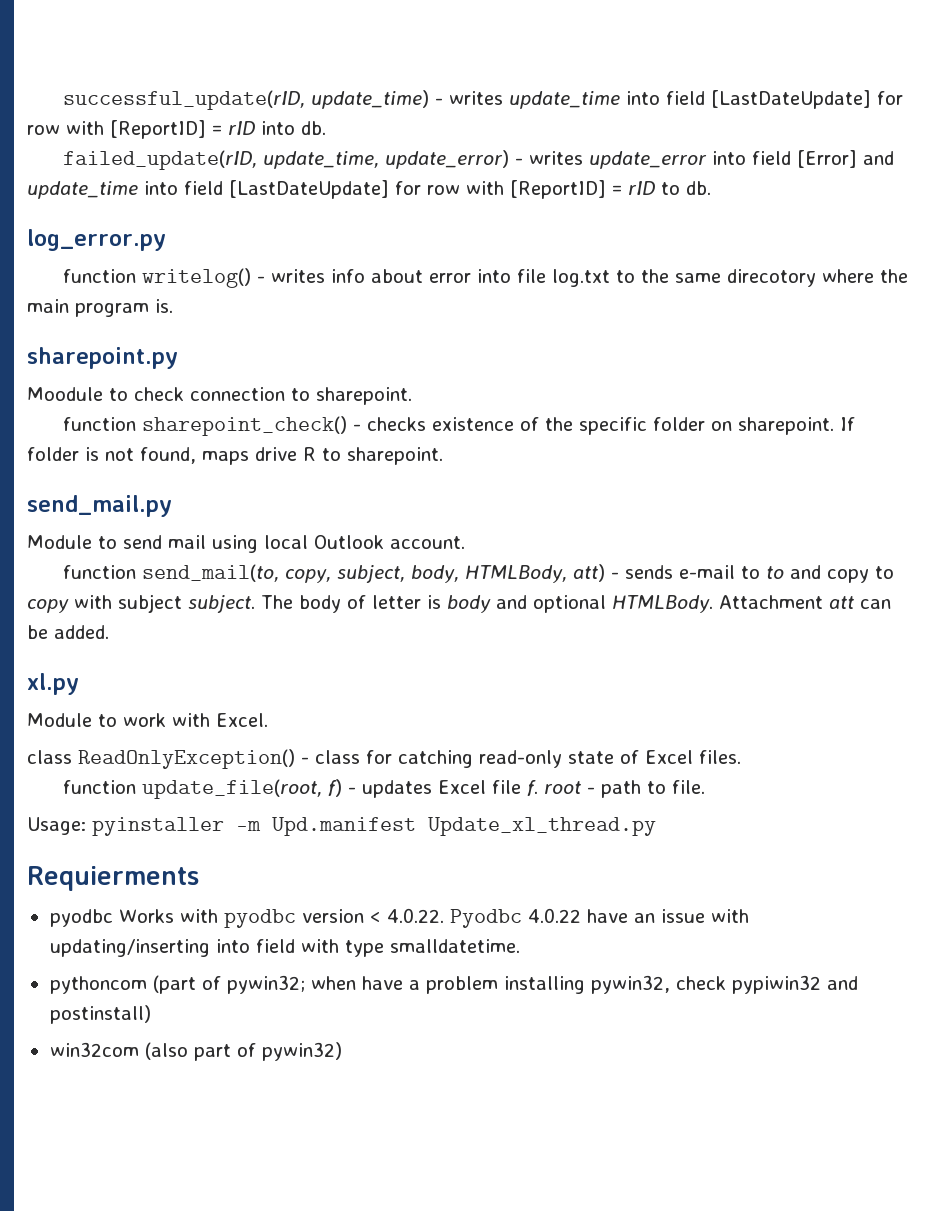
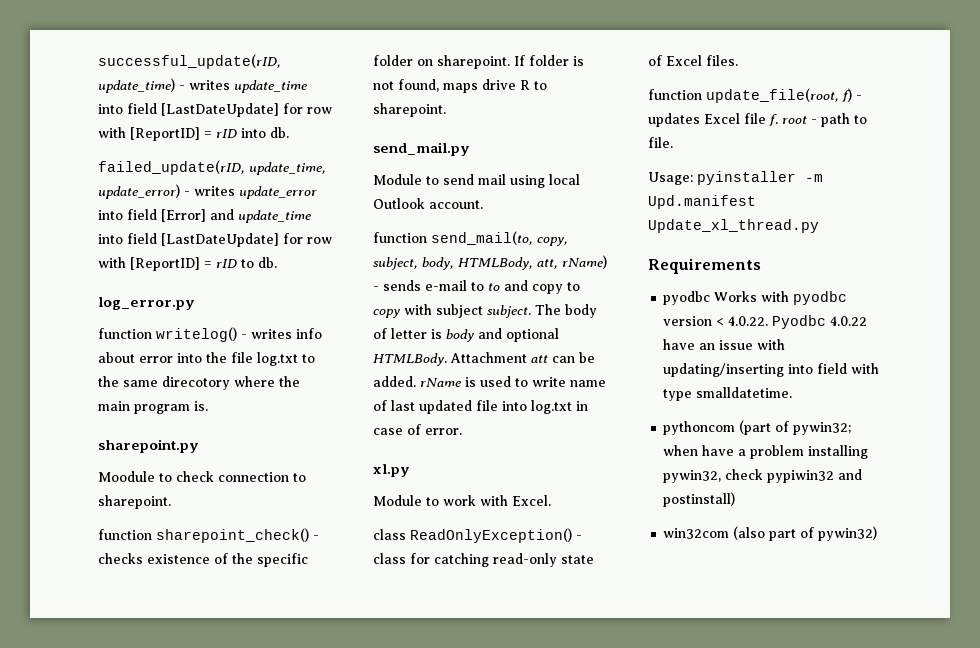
- function writelog() - writes info about error into file log.txt to the same direcotory where the main program is.
+ function writelog() - writes info about error into the file log.txt to the same direcotory where the main program is.
- function send_mail(to, copy, subject, body, HTMLBody, att) - sends e-mail to to and copy to copy with subject subject.
+ function send_mail(to, copy, subject, body, HTMLBody, att, rName) - sends e-mail to to and copy to copy with subject subject.
- Attachment att can be added.
+ Attachment att can be added. rName is used to write name of last updated file into log.txt in case of error.
- Requierments
+ Requirements

